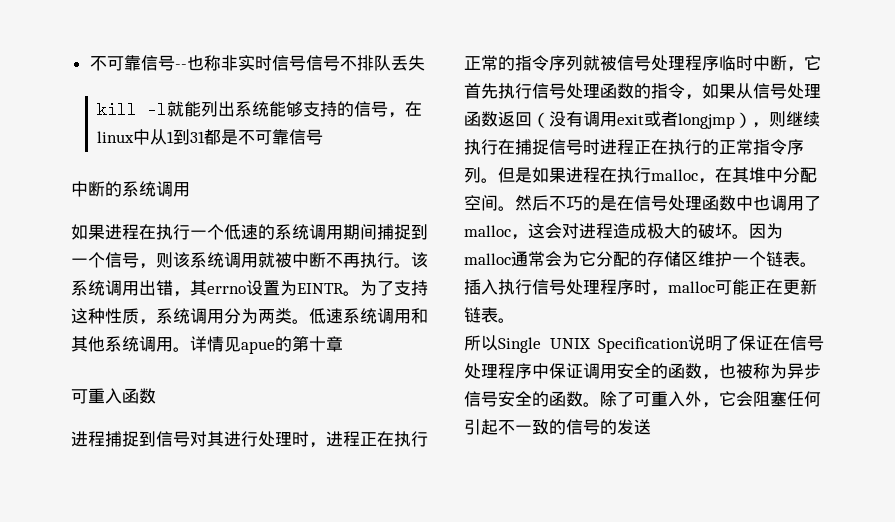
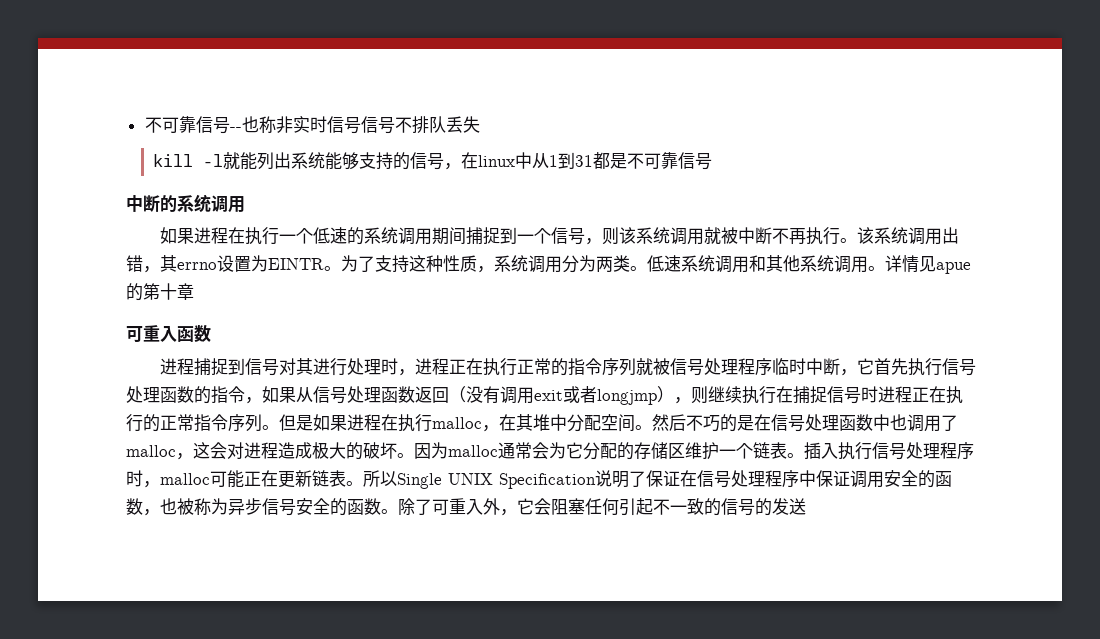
- 插入执行信号处理程序时，malloc可能正在更新链表。
- 所以Single UNIX Specification说明了保证在信号处理程序中保证调用安全的函数，也被称为异步信号安全的函数。
+ 插入执行信号处理程序时，malloc可能正在更新链表。所以Single UNIX Specification说明了保证在信号处理程序中保证调用安全的函数，也被称为异步信号安全的函数。

